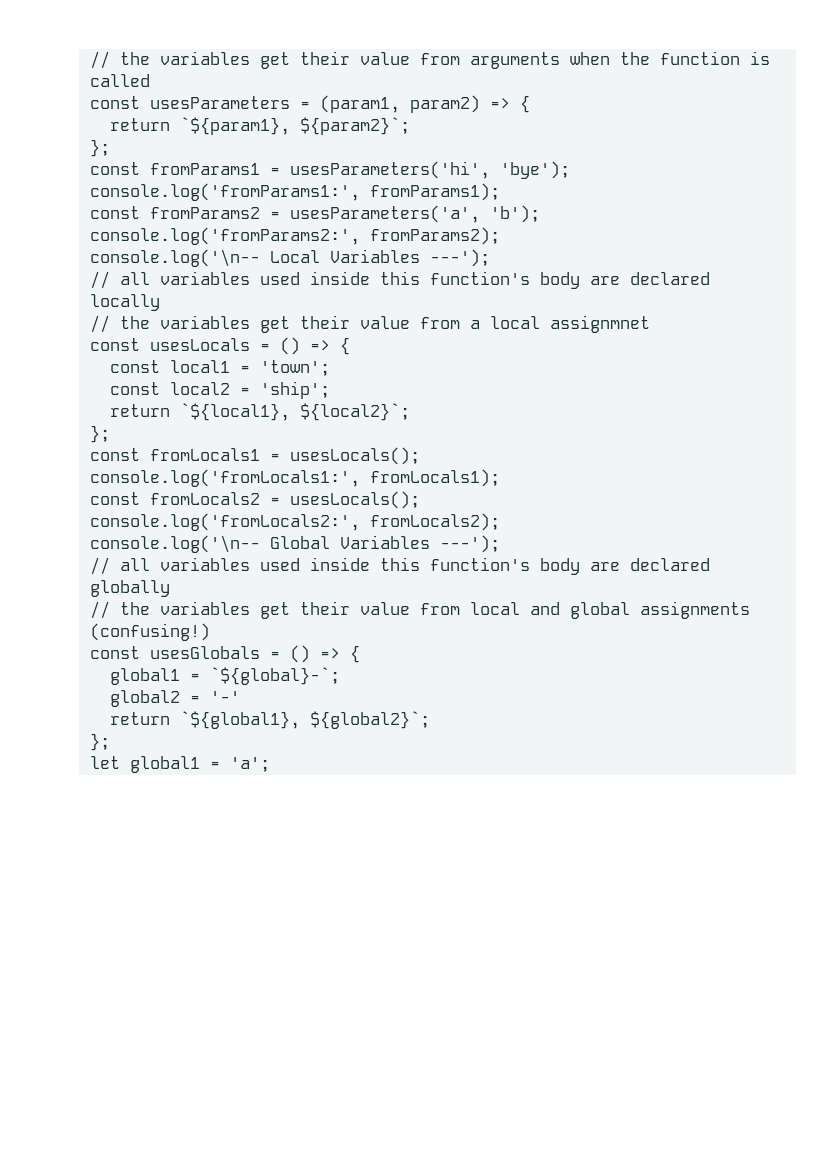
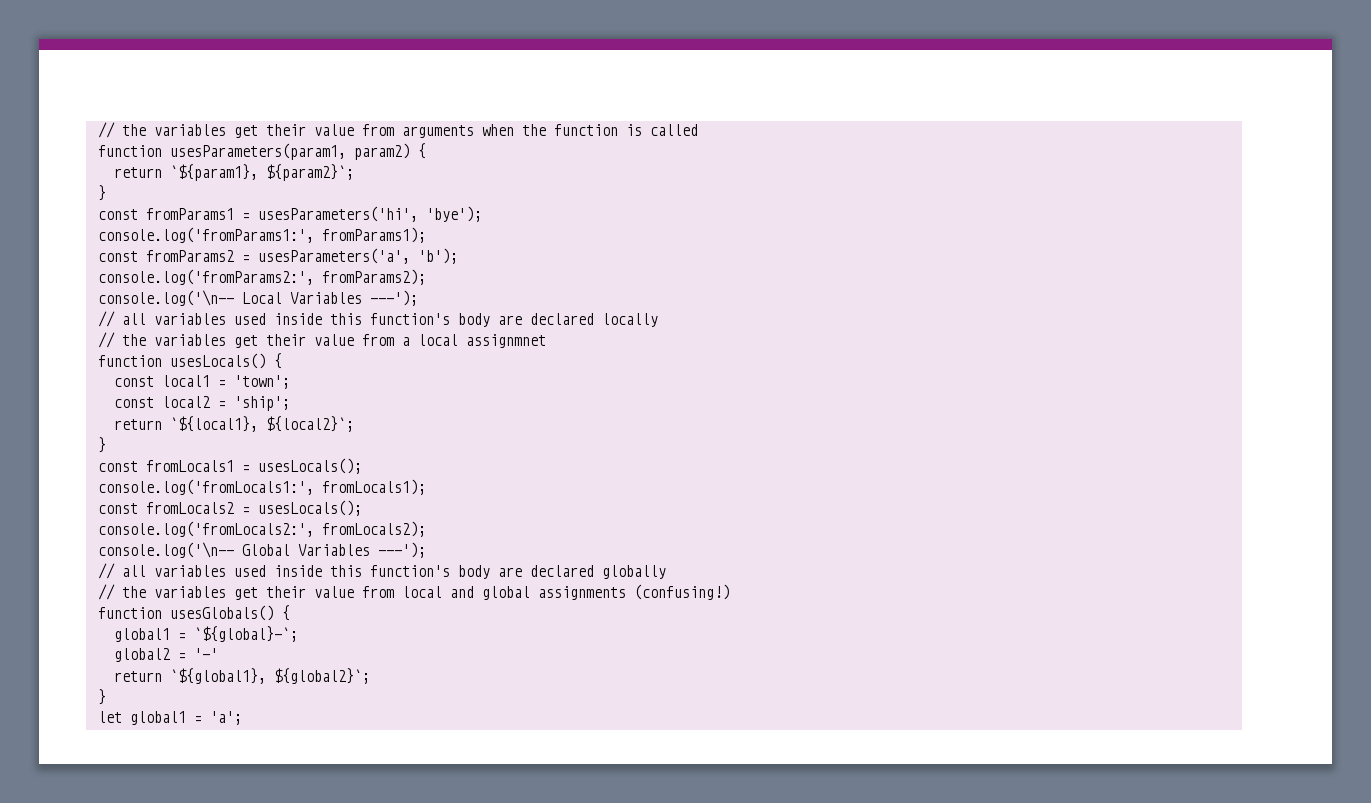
- const usesParameters = (param1, param2) => {
+ function usesParameters(param1, param2) {
  return `${param1}, ${param2}`;
- };
+ }
- const usesLocals = () => {
+ function usesLocals() {
  return `${local1}, ${local2}`;
- };
+ }
- const usesGlobals = () => {
+ function usesGlobals() {
  return `${global1}, ${global2}`;
- };
+ }

